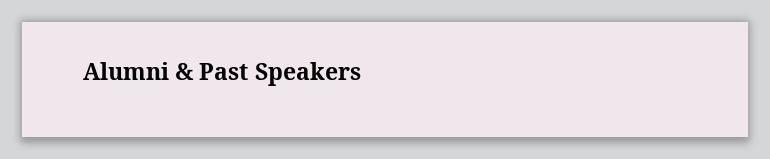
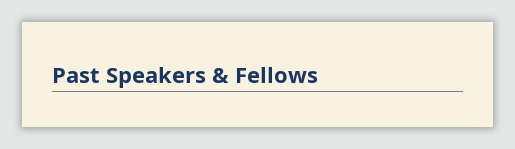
- Alumni & Past Speakers
+ Past Speakers & Fellows

